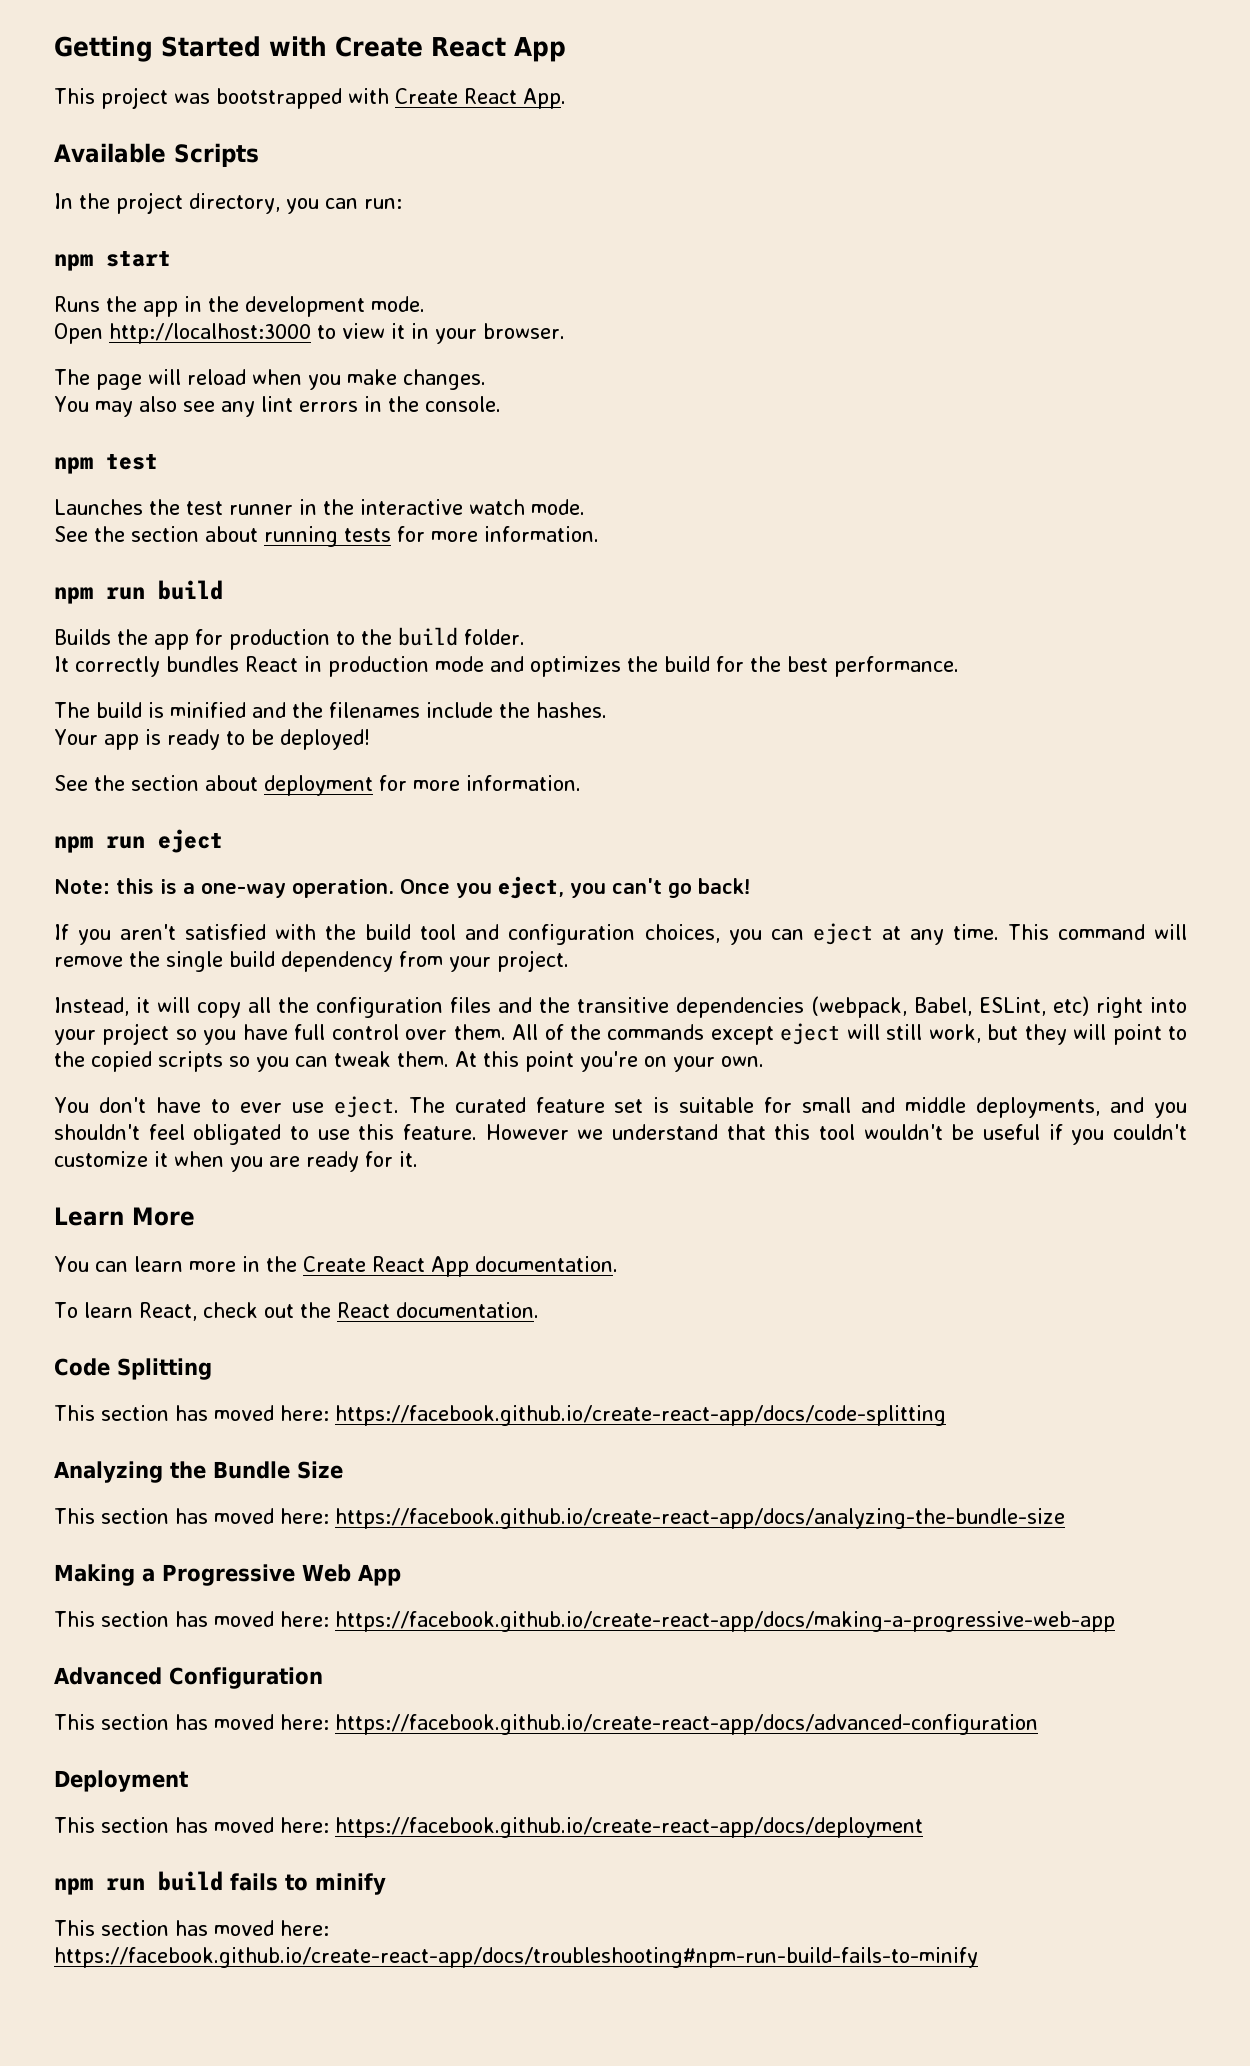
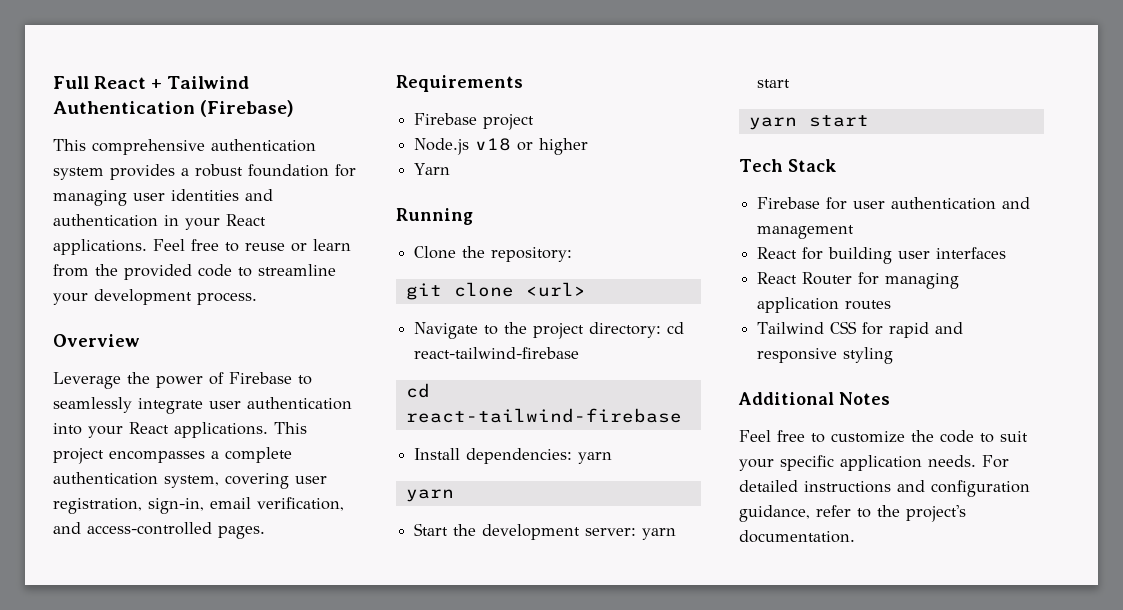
- Getting Started with Create React App
- This project was bootstrapped with Create React App.
- Available Scripts
- In the project directory, you can run:
- npm start
- Runs the app in the development mode.
- Open http://localhost:3000 to view it in your browser.
- The page will reload when you make changes.
- You may also see any lint errors in the console.
- npm test
- Launches the test runner in the interactive watch mode.
- See the section about running tests for more information.
- npm run build
- Builds the app for production to the build folder.
- It correctly bundles React in production mode and optimizes the build for the best performance.
- The build is minified and the filenames include the hashes.
- Your app is ready to be deployed!
- See the section about deployment for more information.
- npm run eject
- Note: this is a one-way operation. Once you eject, you can't go back!
- If you aren't satisfied with the build tool and configuration choices, you can eject at any time. This command will remove the single build dependency from your project.
- Instead, it will copy all the configuration files and the transitive dependencies (webpack, Babel, ESLint, etc) right into your project so you have full control over them. All of the commands except eject will still work, but they will point to the copied scripts so you can tweak them. At this point you're on your own.
- You don't have to ever use eject. The curated feature set is suitable for small and middle deployments, and you shouldn't feel obligated to use this feature. However we understand that this tool wouldn't be useful if you couldn't customize it when you are ready for it.
- Learn More
- You can learn more in the Create React App documentation.
- To learn React, check out the React documentation.
- Code Splitting
- This section has moved here: https://facebook.github.io/create-react-app/docs/code-splitting
- Analyzing the Bundle Size
- This section has moved here: https://facebook.github.io/create-react-app/docs/analyzing-the-bundle-size
- Making a Progressive Web App
- This section has moved here: https://facebook.github.io/create-react-app/docs/making-a-progressive-web-app
- Advanced Configuration
- This section has moved here: https://facebook.github.io/create-react-app/docs/advanced-configuration
- Deployment
- This section has moved here: https://facebook.github.io/create-react-app/docs/deployment
- npm run build fails to minify
- This section has moved here: https://facebook.github.io/create-react-app/docs/troubleshooting#npm-run-build-fails-to-minify
+ Full React + Tailwind Authentication (Firebase)
+ This comprehensive authentication system provides a robust foundation for managing user identities and authentication in your React applications. Feel free to reuse or learn from the provided code to streamline your development process.
+ Overview
+ Leverage the power of Firebase to seamlessly integrate user authentication into your React applications. This project encompasses a complete authentication system, covering user registration, sign-in, email verification, and access-controlled pages.
+ Requirements
+ Firebase project
+ Node.js v18 or higher
+ Yarn
+ Running
+ Clone the repository:
+ git clone <url>
+ Navigate to the project directory: cd react-tailwind-firebase
+ cd react-tailwind-firebase
+ Install dependencies: yarn
+ yarn
+ Start the development server: yarn start
+ yarn start
+ Tech Stack
+ Firebase for user authentication and management
+ React for building user interfaces
+ React Router for managing application routes
+ Tailwind CSS for rapid and responsive styling
+ Additional Notes
+ Feel free to customize the code to suit your specific application needs. For detailed instructions and configuration guidance, refer to the project's documentation.

